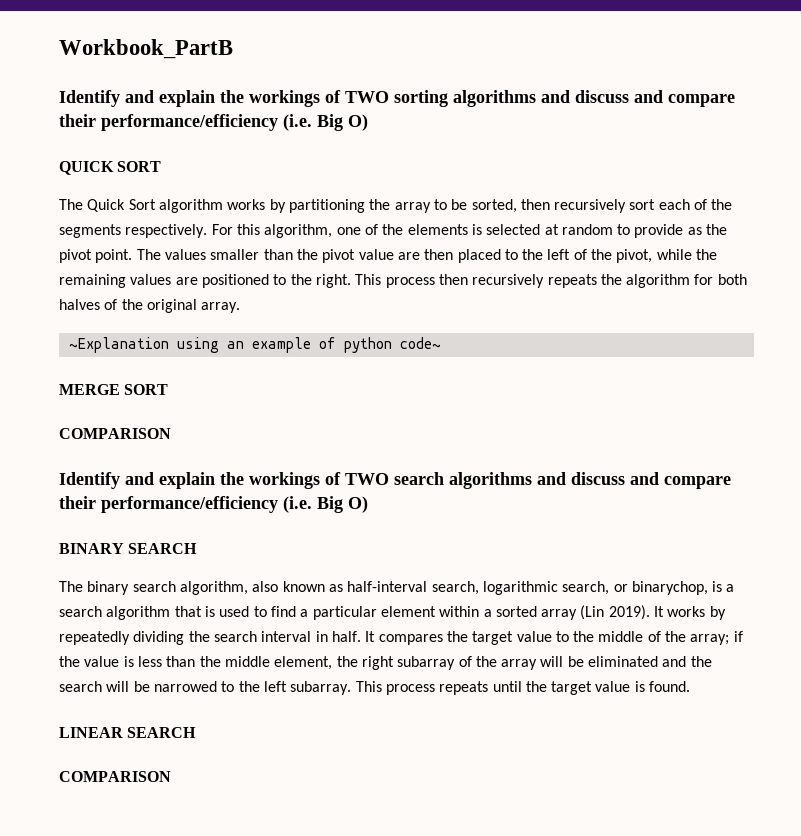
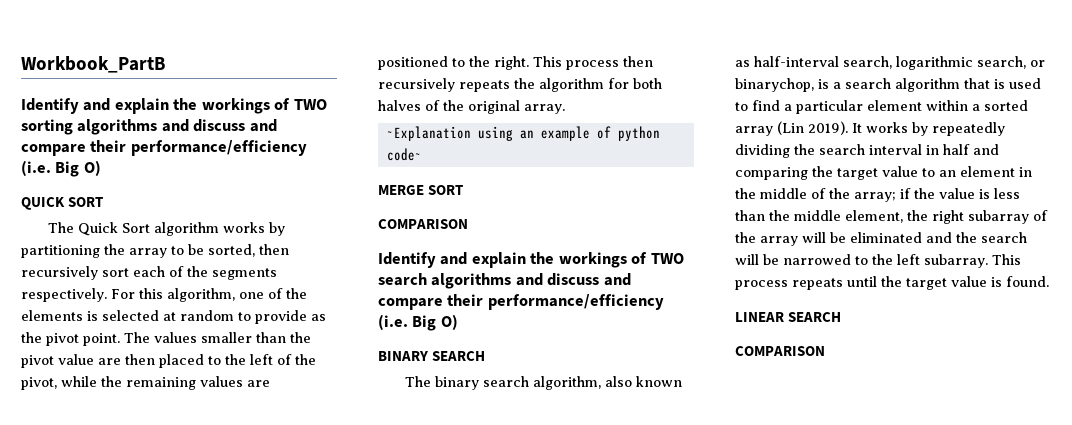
- It works by repeatedly dividing the search interval in half. It compares the target value to the middle of the array; if the value is less than the middle element, the right subarray of the array will be eliminated and the search will be narrowed to the left subarray.
+ It works by repeatedly dividing the search interval in half and comparing the target value to an element in the middle of the array; if the value is less than the middle element, the right subarray of the array will be eliminated and the search will be narrowed to the left subarray.

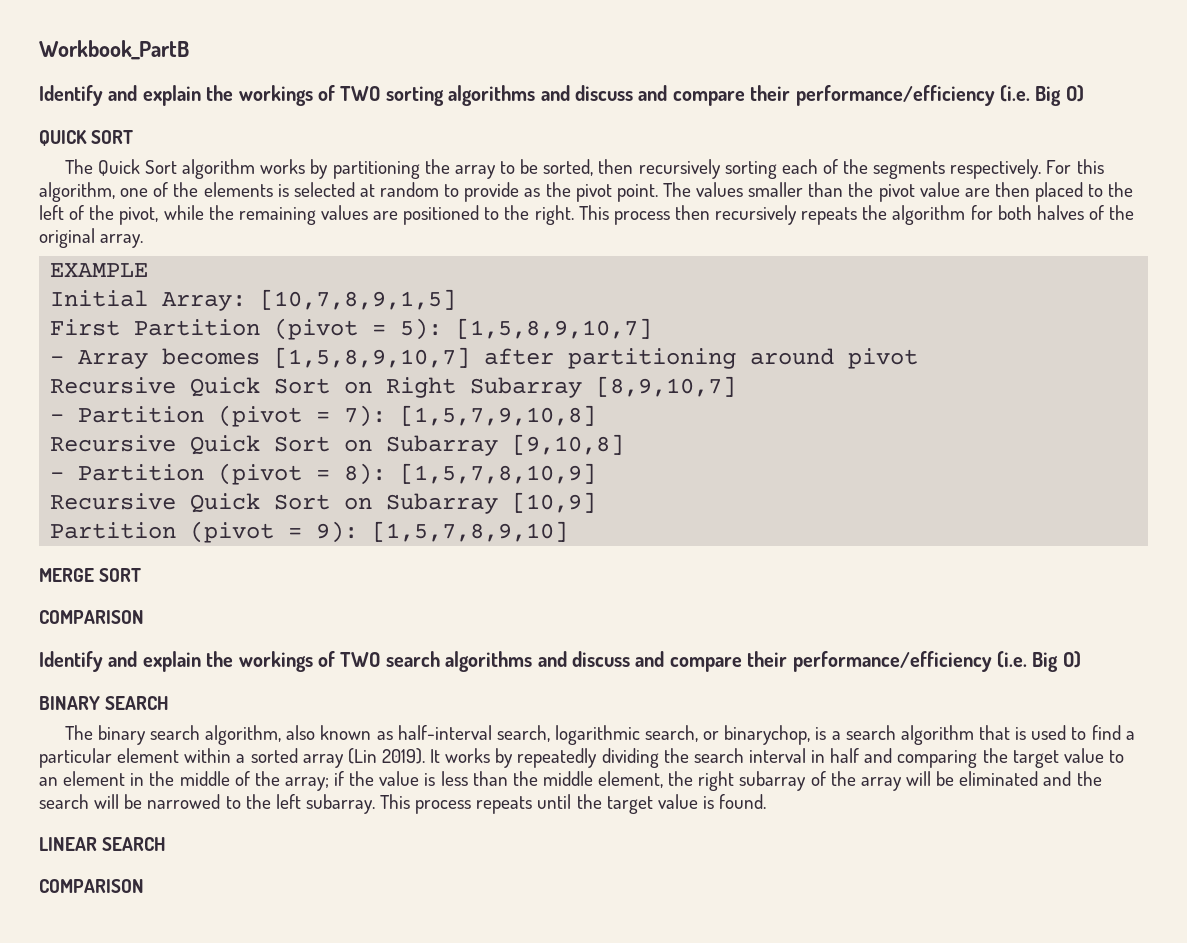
- The Quick Sort algorithm works by partitioning the array to be sorted, then recursively sort each of the segments respectively.
+ The Quick Sort algorithm works by partitioning the array to be sorted, then recursively sorting each of the segments respectively.
- ~Explanation using an example of python code~
+ EXAMPLE
+ Initial Array: [10,7,8,9,1,5]
+ First Partition (pivot = 5): [1,5,8,9,10,7]
+ - Array becomes [1,5,8,9,10,7] after partitioning around pivot
+ Recursive Quick Sort on Right Subarray [8,9,10,7]
+ - Partition (pivot = 7): [1,5,7,9,10,8]
+ Recursive Quick Sort on Subarray [9,10,8]
+ - Partition (pivot = 8): [1,5,7,8,10,9]
+ Recursive Quick Sort on Subarray [10,9]
+ Partition (pivot = 9): [1,5,7,8,9,10]

